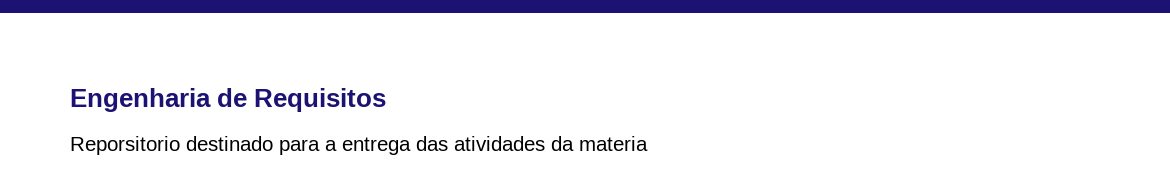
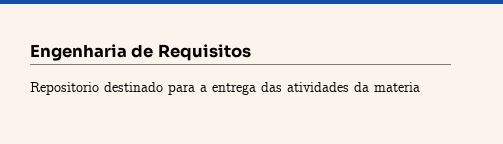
- Reporsitorio destinado para a entrega das atividades da materia
+ Repositorio destinado para a entrega das atividades da materia

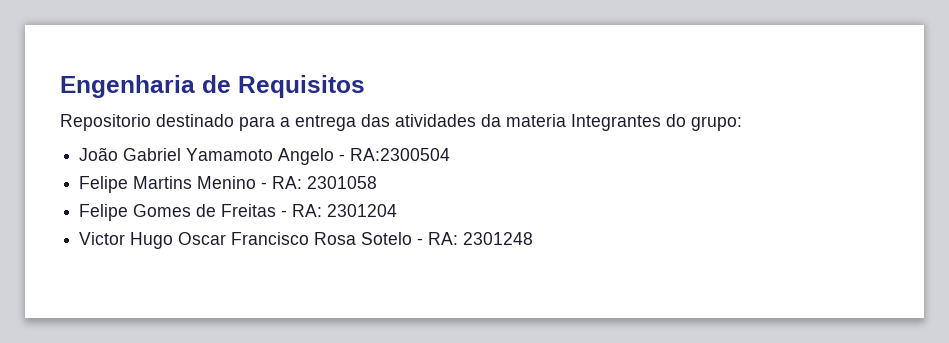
- Repositorio destinado para a entrega das atividades da materia
+ Repositorio destinado para a entrega das atividades da materia Integrantes do grupo:
+ João Gabriel Yamamoto Angelo - RA:2300504
+ Felipe Martins Menino - RA: 2301058
+ Felipe Gomes de Freitas - RA: 2301204
+ Victor Hugo Oscar Francisco Rosa Sotelo - RA: 2301248

